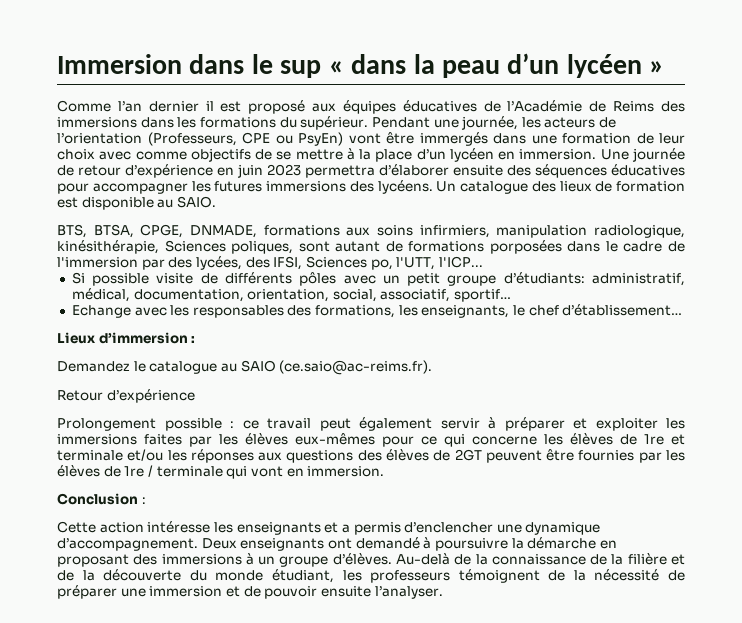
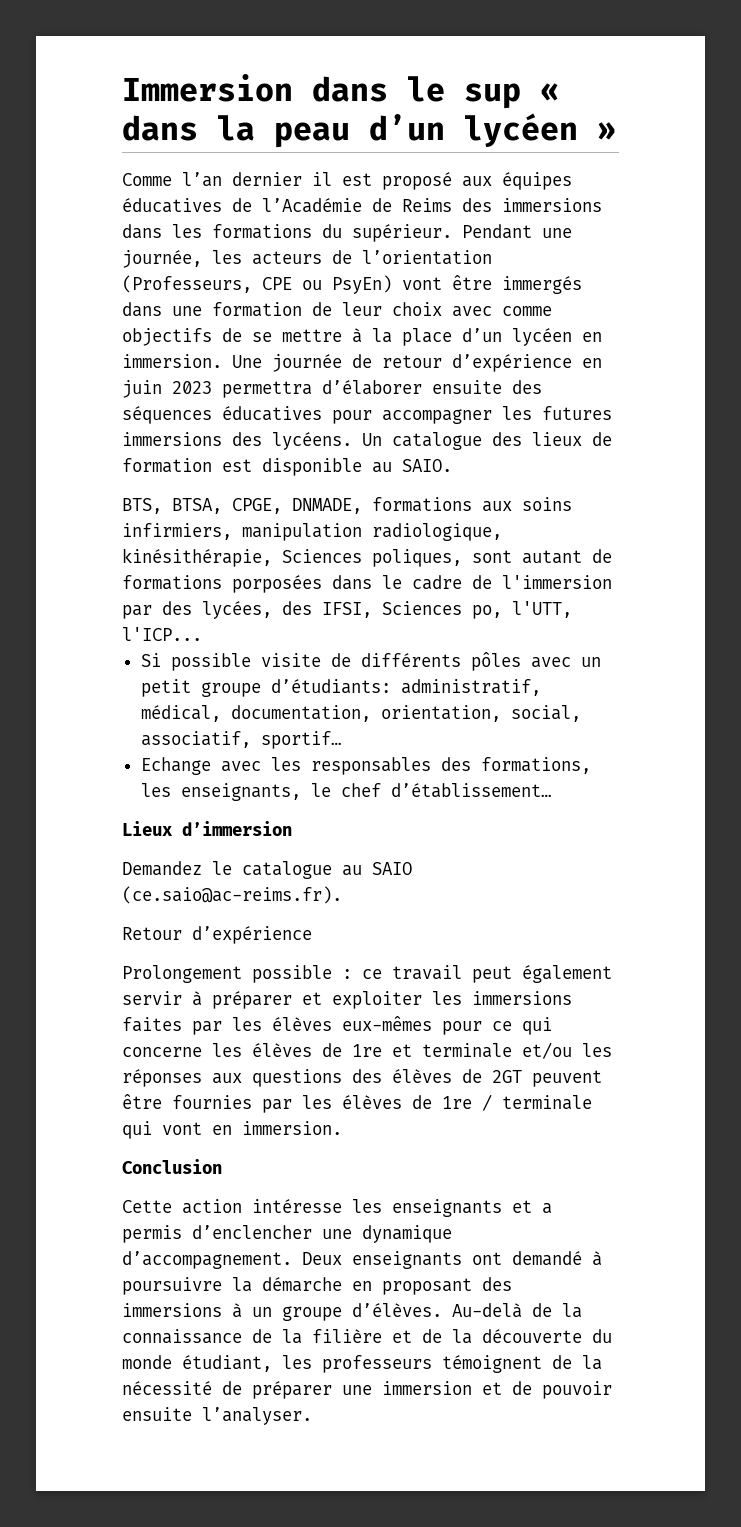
- Lieux d’immersion :
+ Lieux d’immersion
- Conclusion :
+ Conclusion

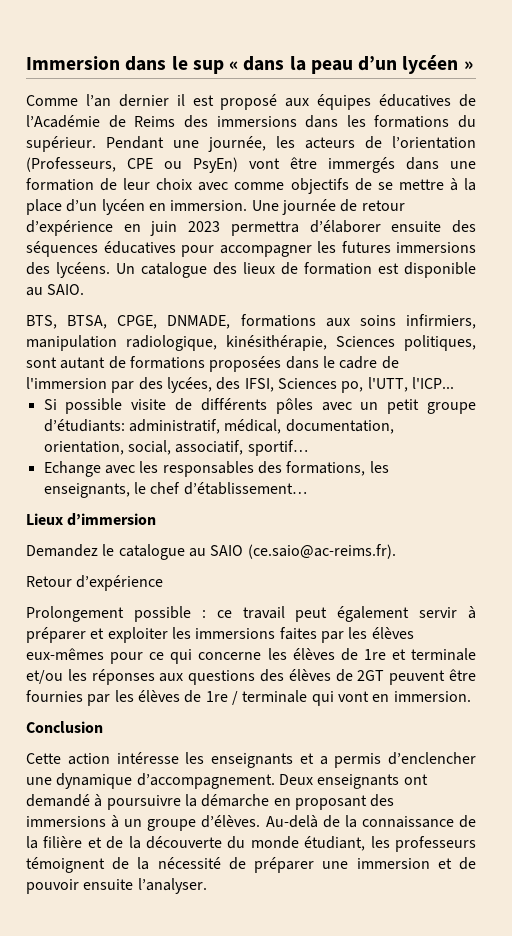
- BTS, BTSA, CPGE, DNMADE, formations aux soins infirmiers, manipulation radiologique, kinésithérapie, Sciences poliques, sont autant de formations porposées dans le cadre de l'immersion par des lycées, des IFSI, Sciences po, l'UTT, l'ICP...
+ BTS, BTSA, CPGE, DNMADE, formations aux soins infirmiers, manipulation radiologique, kinésithérapie, Sciences politiques, sont autant de formations proposées dans le cadre de l'immersion par des lycées, des IFSI, Sciences po, l'UTT, l'ICP...

